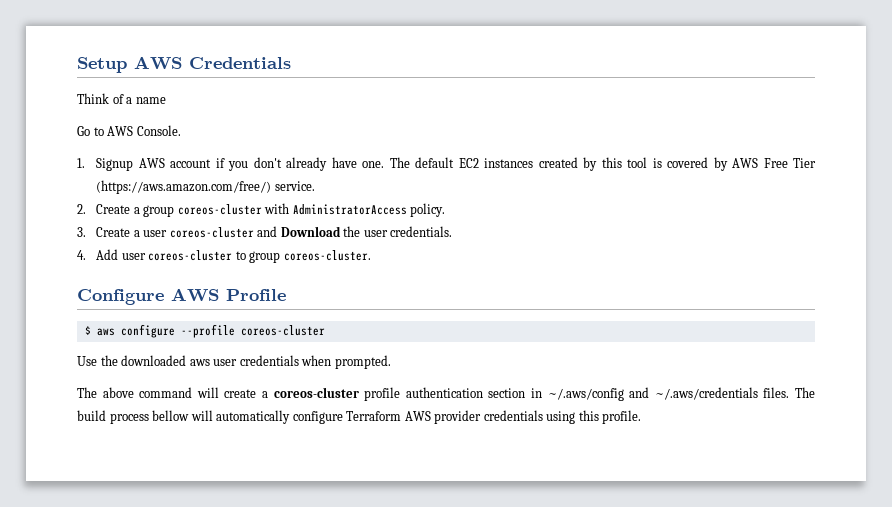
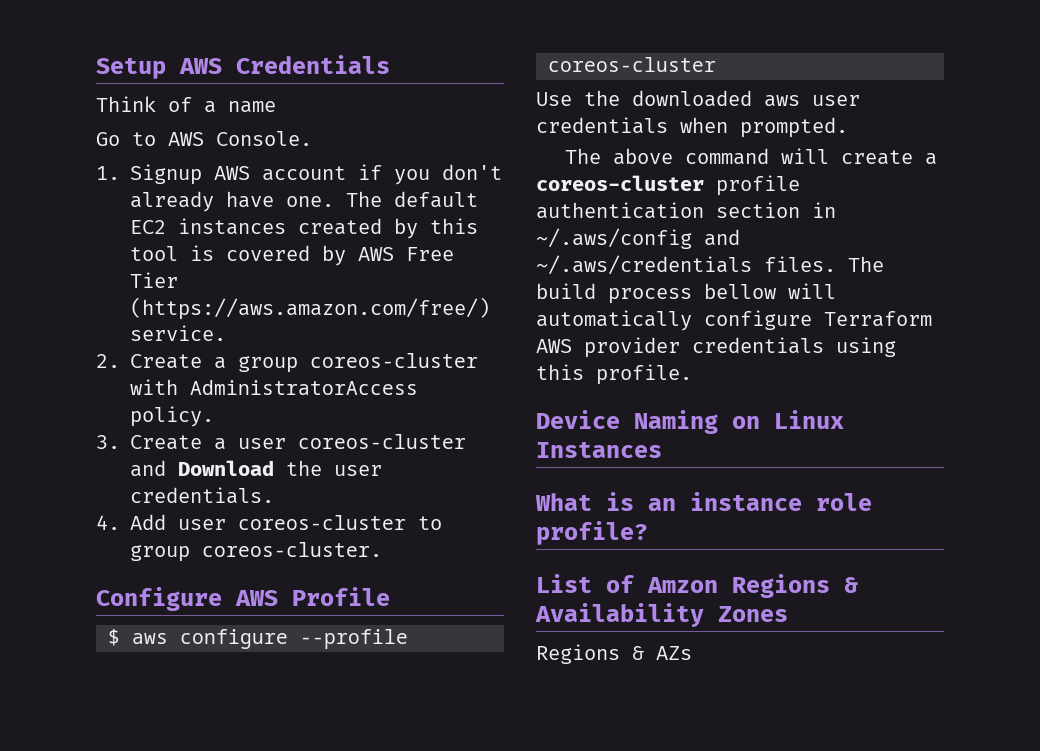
+ Device Naming on Linux Instances
+ What is an instance role profile?
+ List of Amzon Regions & Availability Zones
+ Regions & AZs

